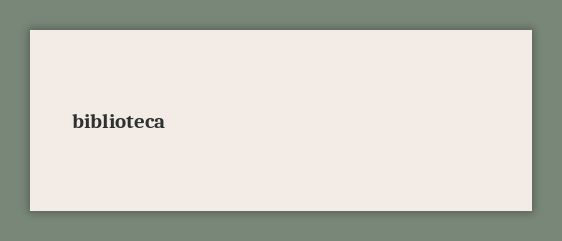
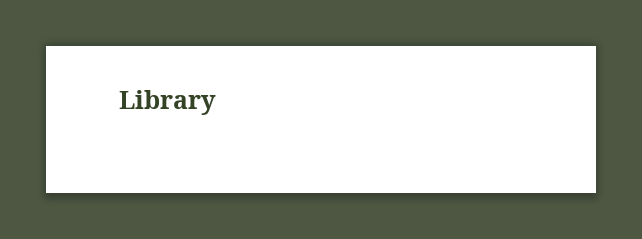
- biblioteca
+ Library

